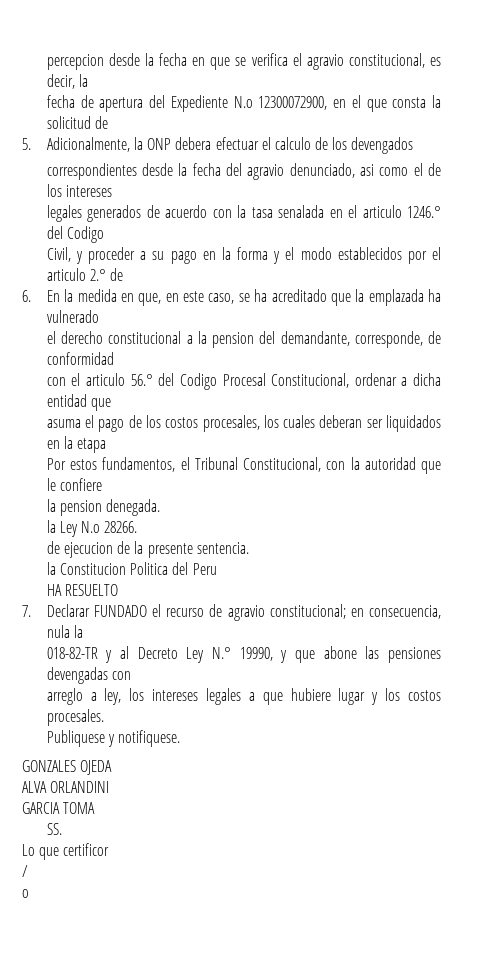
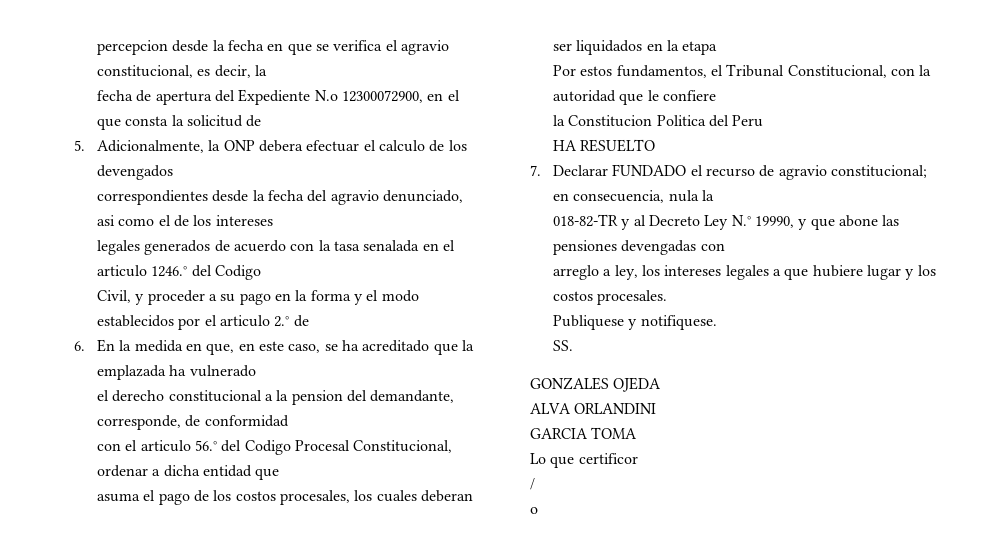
- la pension denegada.
- la Ley N.o 28266.
- de ejecucion de la presente sentencia.
+ SS.
- SS.

